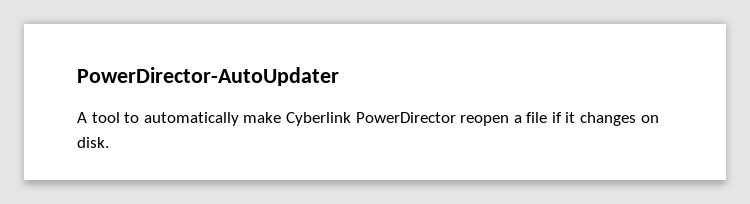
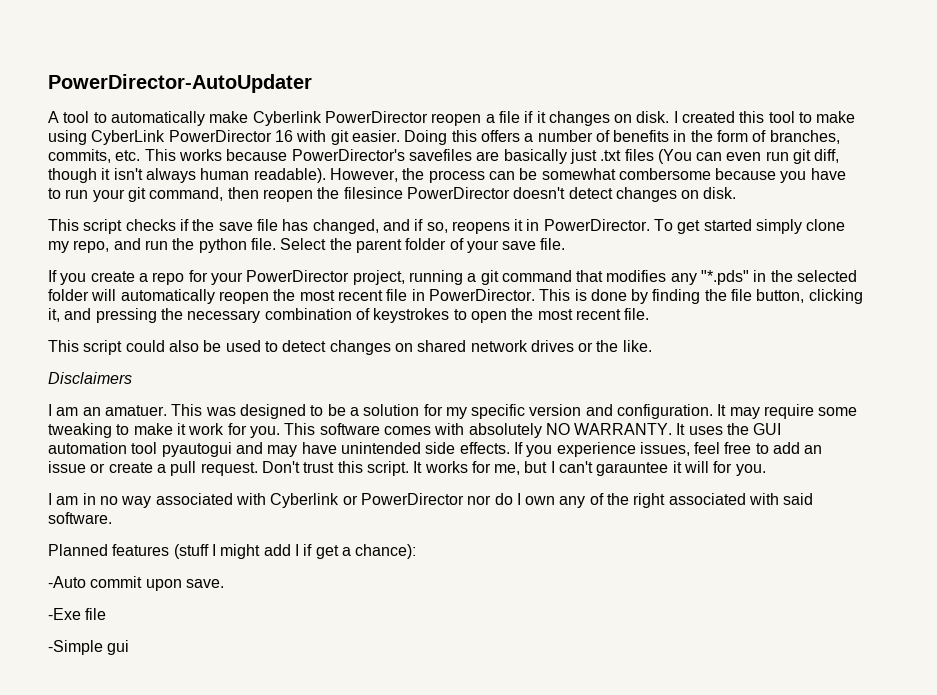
+ I created this tool to make using CyberLink PowerDirector 16 with git easier. Doing this offers a number of benefits in the form of branches, commits, etc. This works because PowerDirector's savefiles are basically just .txt files (You can even run git diff, though it isn't always human readable). However, the process can be somewhat combersome because you have to run your git command, then reopen the filesince PowerDirector doesn't detect changes on disk.
+ This script checks if the save file has changed, and if so, reopens it in PowerDirector. To get started simply clone my repo, and run the python file. Select the parent folder of your save file.
+ If you create a repo for your PowerDirector project, running a git command that modifies any "*.pds" in the selected folder will automatically reopen the most recent file in PowerDirector. This is done by finding the file button, clicking it, and pressing the necessary combination of keystrokes to open the most recent file.
+ This script could also be used to detect changes on shared network drives or the like.
+ Disclaimers
+ I am an amatuer. This was designed to be a solution for my specific version and configuration. It may require some tweaking to make it work for you. This software comes with absolutely NO WARRANTY. It uses the GUI automation tool pyautogui and may have unintended side effects. If you experience issues, feel free to add an issue or create a pull request. Don't trust this script. It works for me, but I can't garauntee it will for you.
+ I am in no way associated with Cyberlink or PowerDirector nor do I own any of the right associated with said software.
+ Planned features (stuff I might add I if get a chance):
+ -Auto commit upon save.
+ -Exe file
+ -Simple gui

